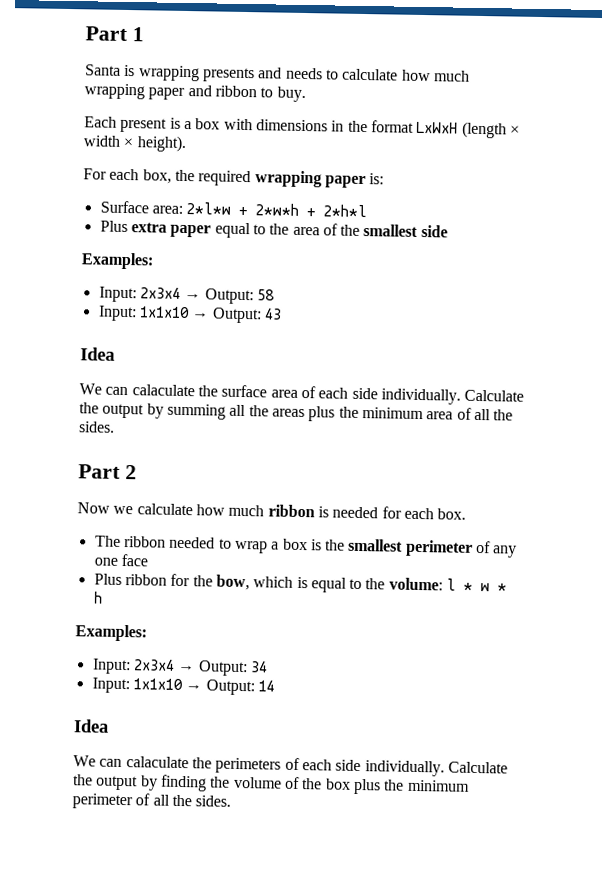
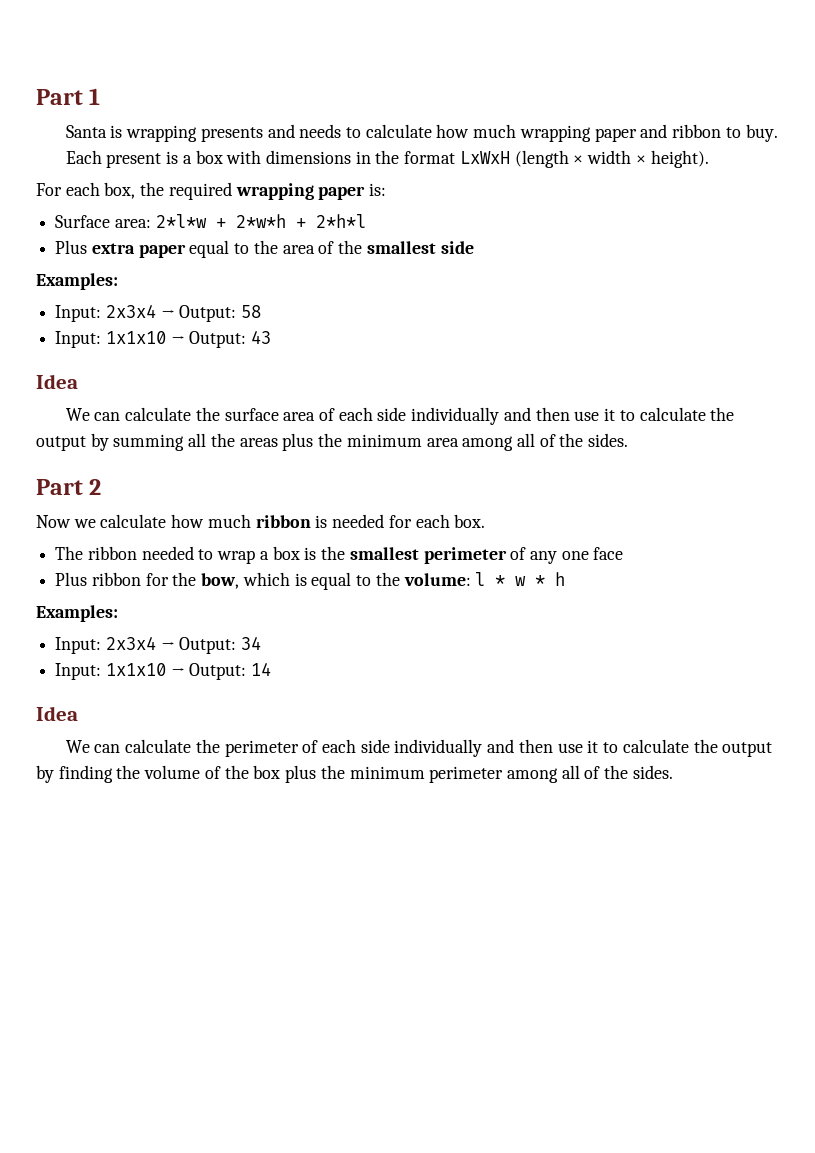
- We can calaculate the surface area of each side individually. Calculate the output by summing all the areas plus the minimum area of all the sides.
+ We can calculate the surface area of each side individually and then use it to calculate the output by summing all the areas plus the minimum area among all of the sides.
- We can calaculate the perimeters of each side individually. Calculate the output by finding the volume of the box plus the minimum perimeter of all the sides.
+ We can calculate the perimeter of each side individually and then use it to calculate the output by finding the volume of the box plus the minimum perimeter among all of the sides.

